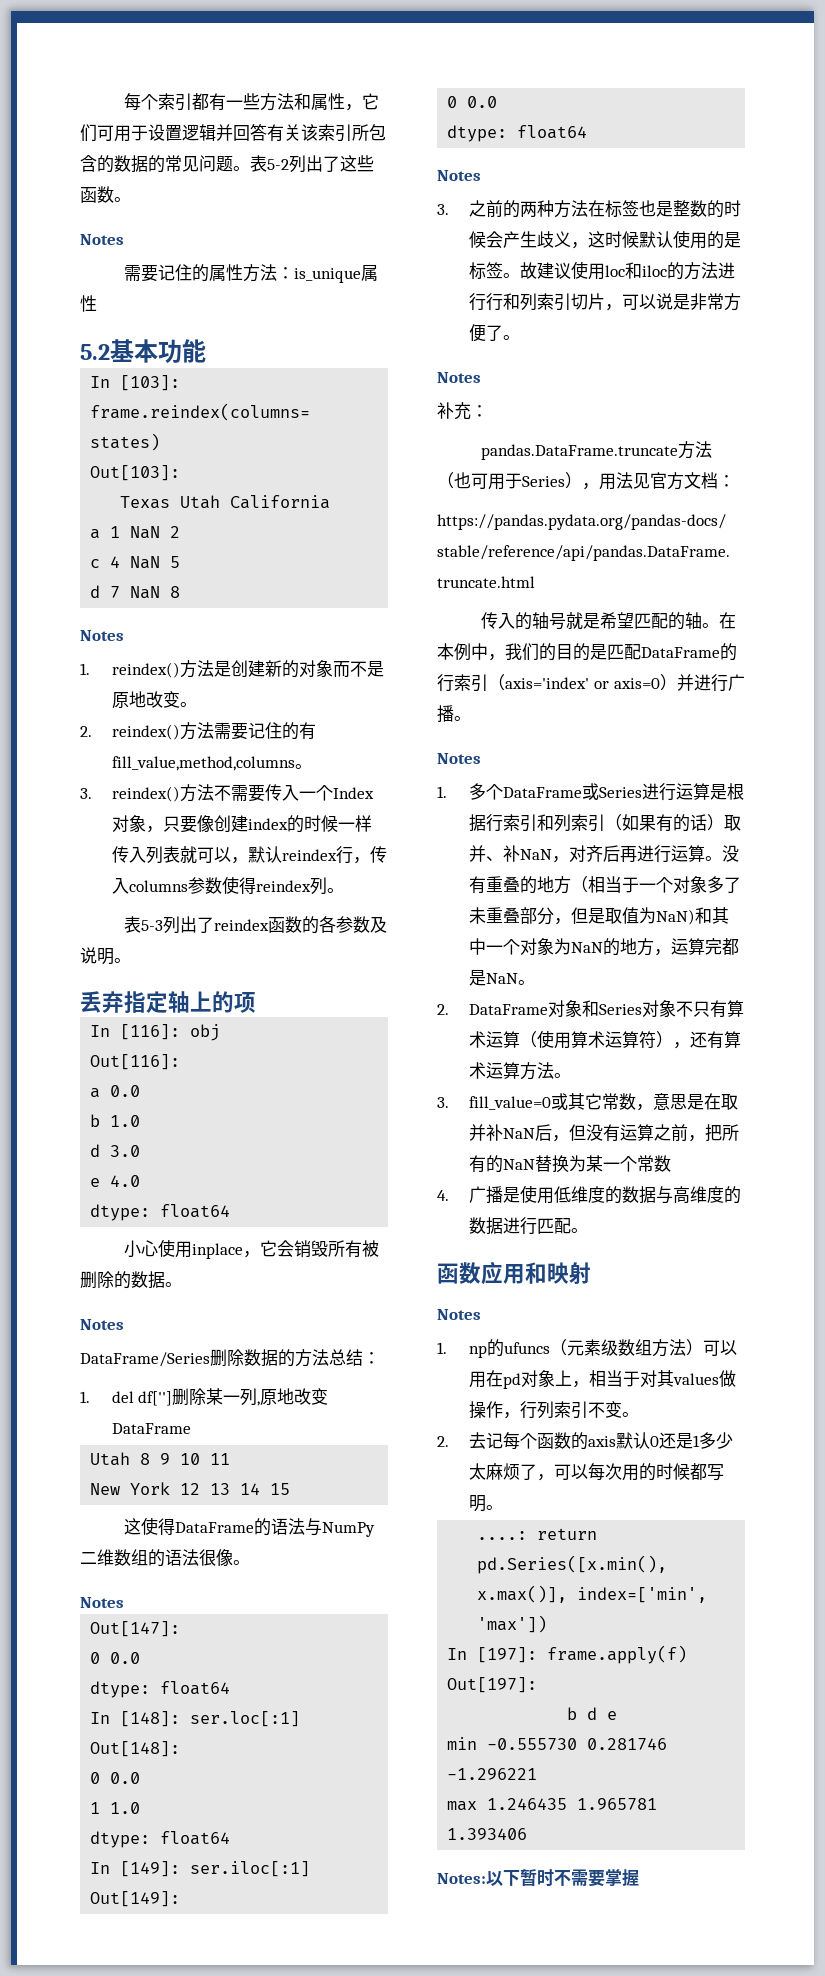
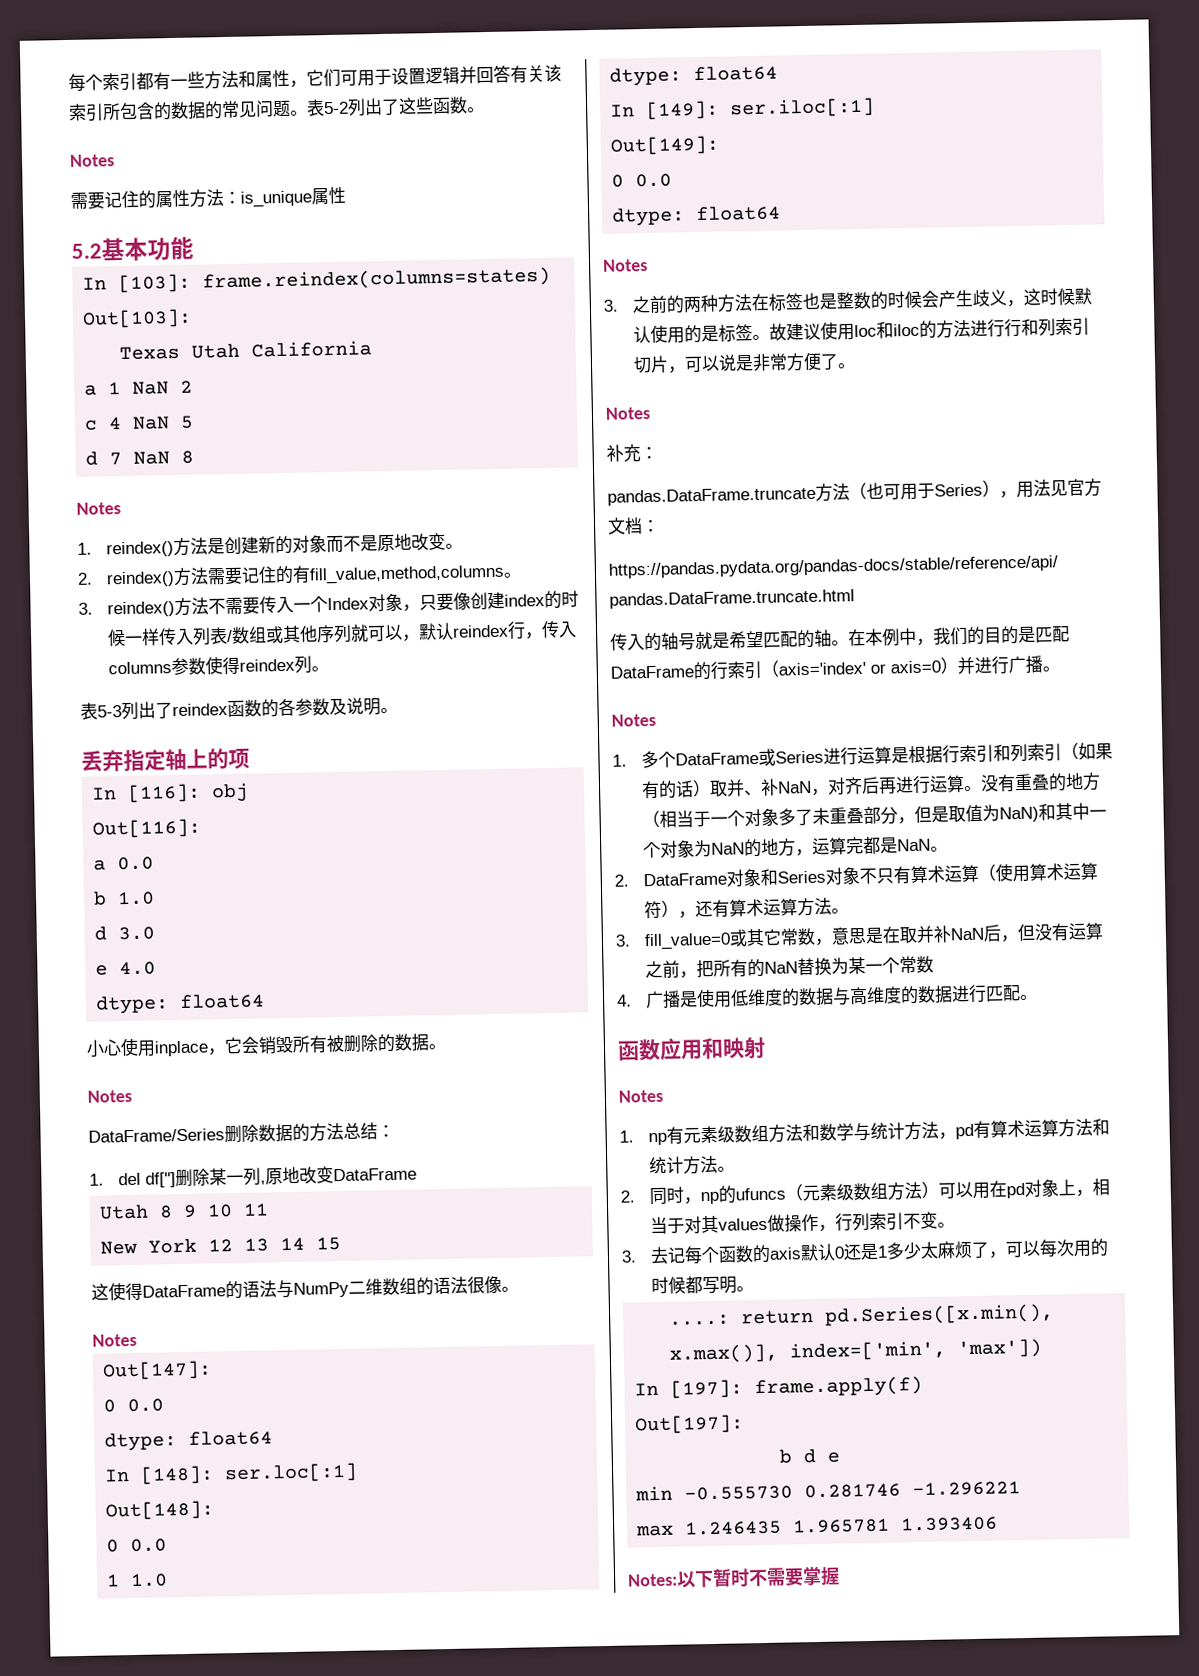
- 3. reindex()方法不需要传入一个Index对象，只要像创建index的时候一样传入列表就可以，默认reindex行，传入columns参数使得reindex列。
+ 3. reindex()方法不需要传入一个Index对象，只要像创建index的时候一样传入列表/数组或其他序列就可以，默认reindex行，传入columns参数使得reindex列。
- 1. np的ufuncs（元素级数组方法）可以用在pd对象上，相当于对其values做操作，行列索引不变。
+ 1. np有元素级数组方法和数学与统计方法，pd有算术运算方法和统计方法。
+ 2.同时，np的ufuncs（元素级数组方法）可以用在pd对象上，相当于对其values做操作，行列索引不变。
- 2.去记每个函数的axis默认0还是1多少太麻烦了，可以每次用的时候都写明。
+ 3.去记每个函数的axis默认0还是1多少太麻烦了，可以每次用的时候都写明。

